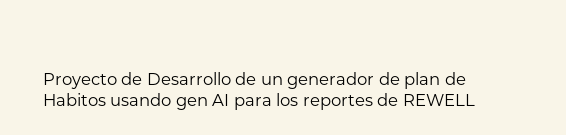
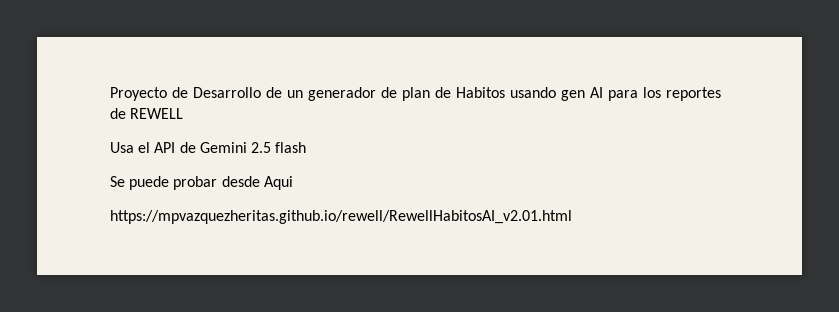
+ Usa el API de Gemini 2.5 flash
+ Se puede probar desde Aqui
+ https://mpvazquezheritas.github.io/rewell/RewellHabitosAI_v2.01.html

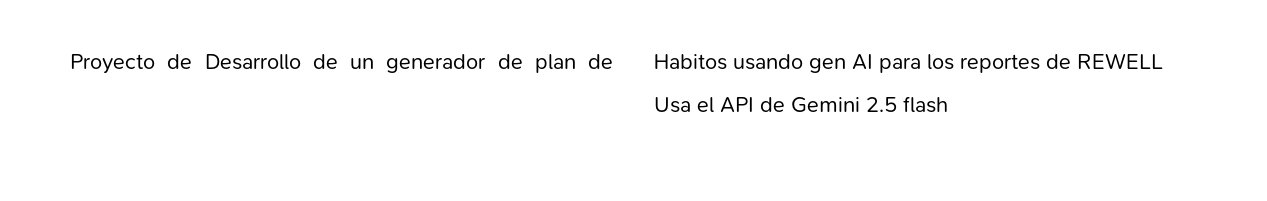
- Se puede probar desde Aqui
- https://mpvazquezheritas.github.io/rewell/RewellHabitosAI_v2.01.html

